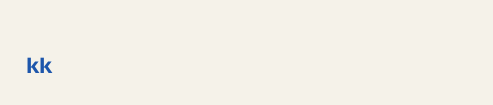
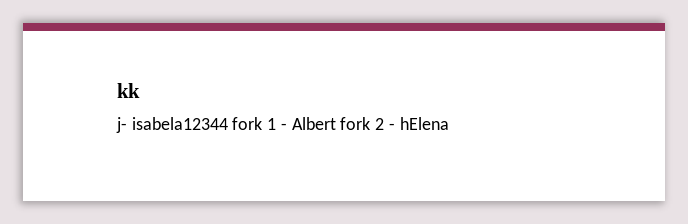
+ j- isabela12344 fork 1 - Albert fork 2 - hElena

